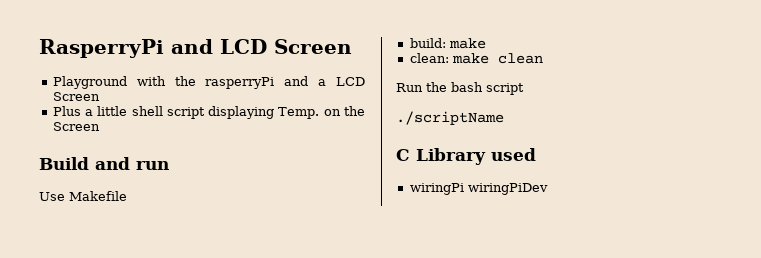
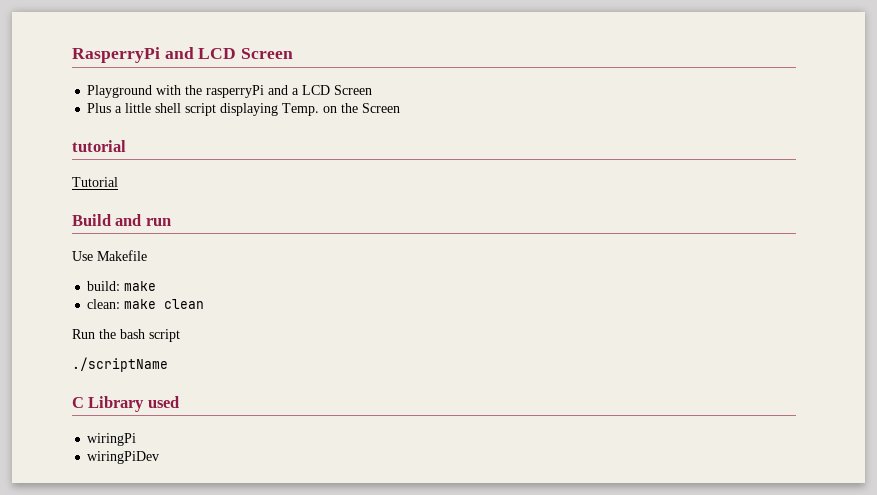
+ tutorial
+ Tutorial
- wiringPi wiringPiDev
+ wiringPi
+ wiringPiDev

